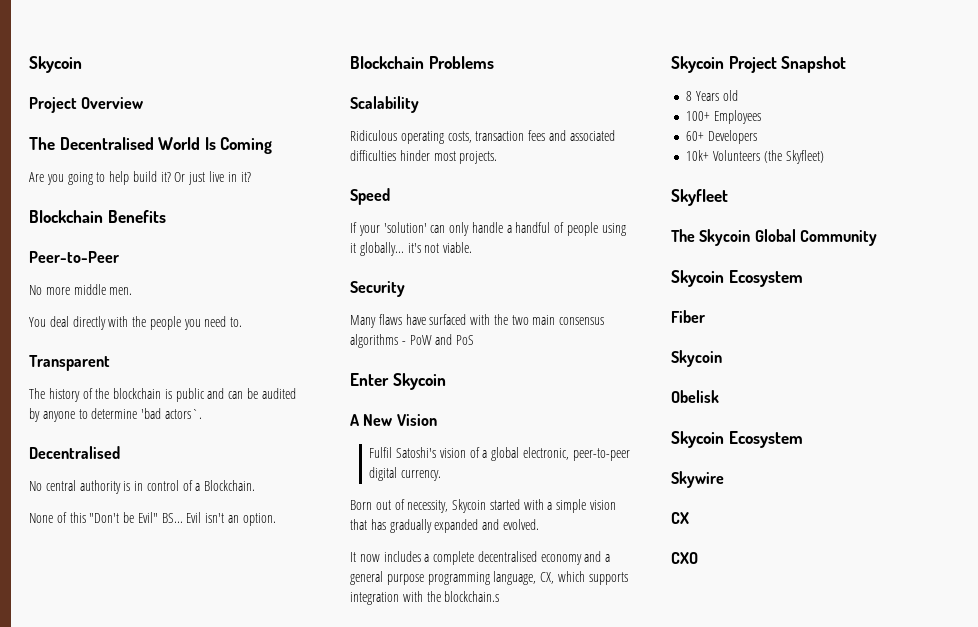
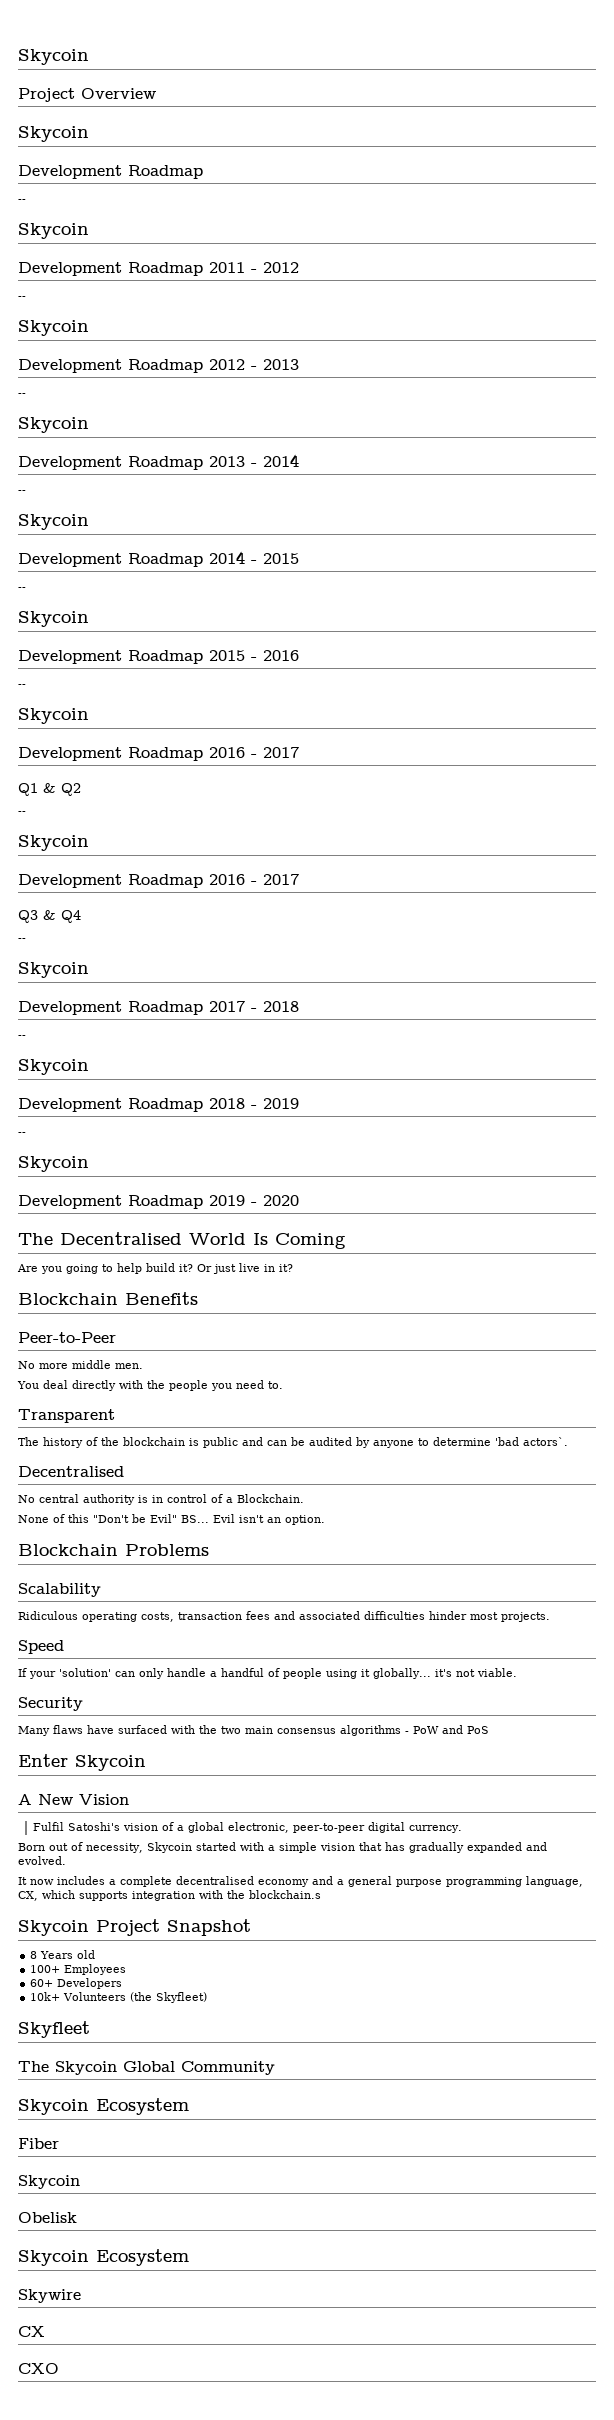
  Project Overview
+ Skycoin
+ Development Roadmap
+ --
+ Skycoin
+ Development Roadmap 2011 - 2012
+ --
+ Skycoin
+ Development Roadmap 2012 - 2013
+ --
+ Skycoin
+ Development Roadmap 2013 - 2014
+ --
+ Skycoin
+ Development Roadmap 2014 - 2015
+ --
+ Skycoin
+ Development Roadmap 2015 - 2016
+ --
+ Skycoin
+ Development Roadmap 2016 - 2017
+ Q1 & Q2
+ --
+ Skycoin
+ Development Roadmap 2016 - 2017
+ Q3 & Q4
+ --
+ Skycoin
+ Development Roadmap 2017 - 2018
+ --
+ Skycoin
+ Development Roadmap 2018 - 2019
+ --
+ Skycoin
+ Development Roadmap 2019 - 2020

